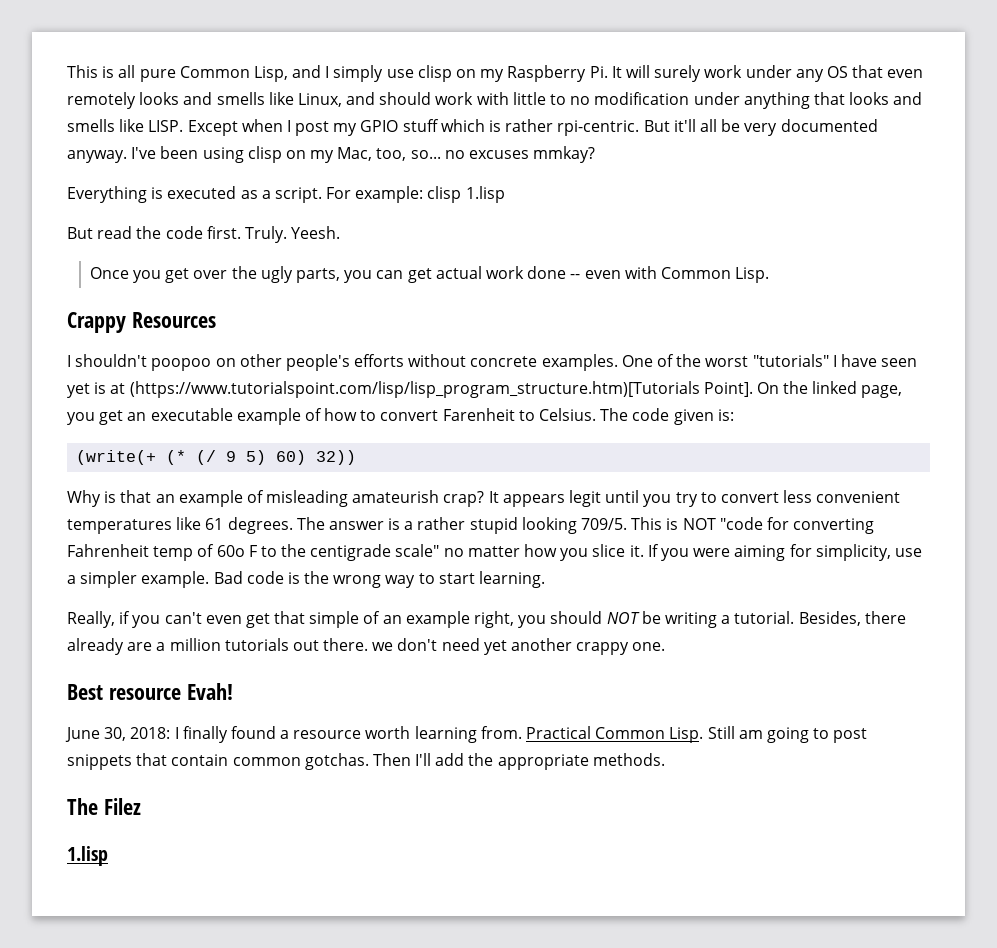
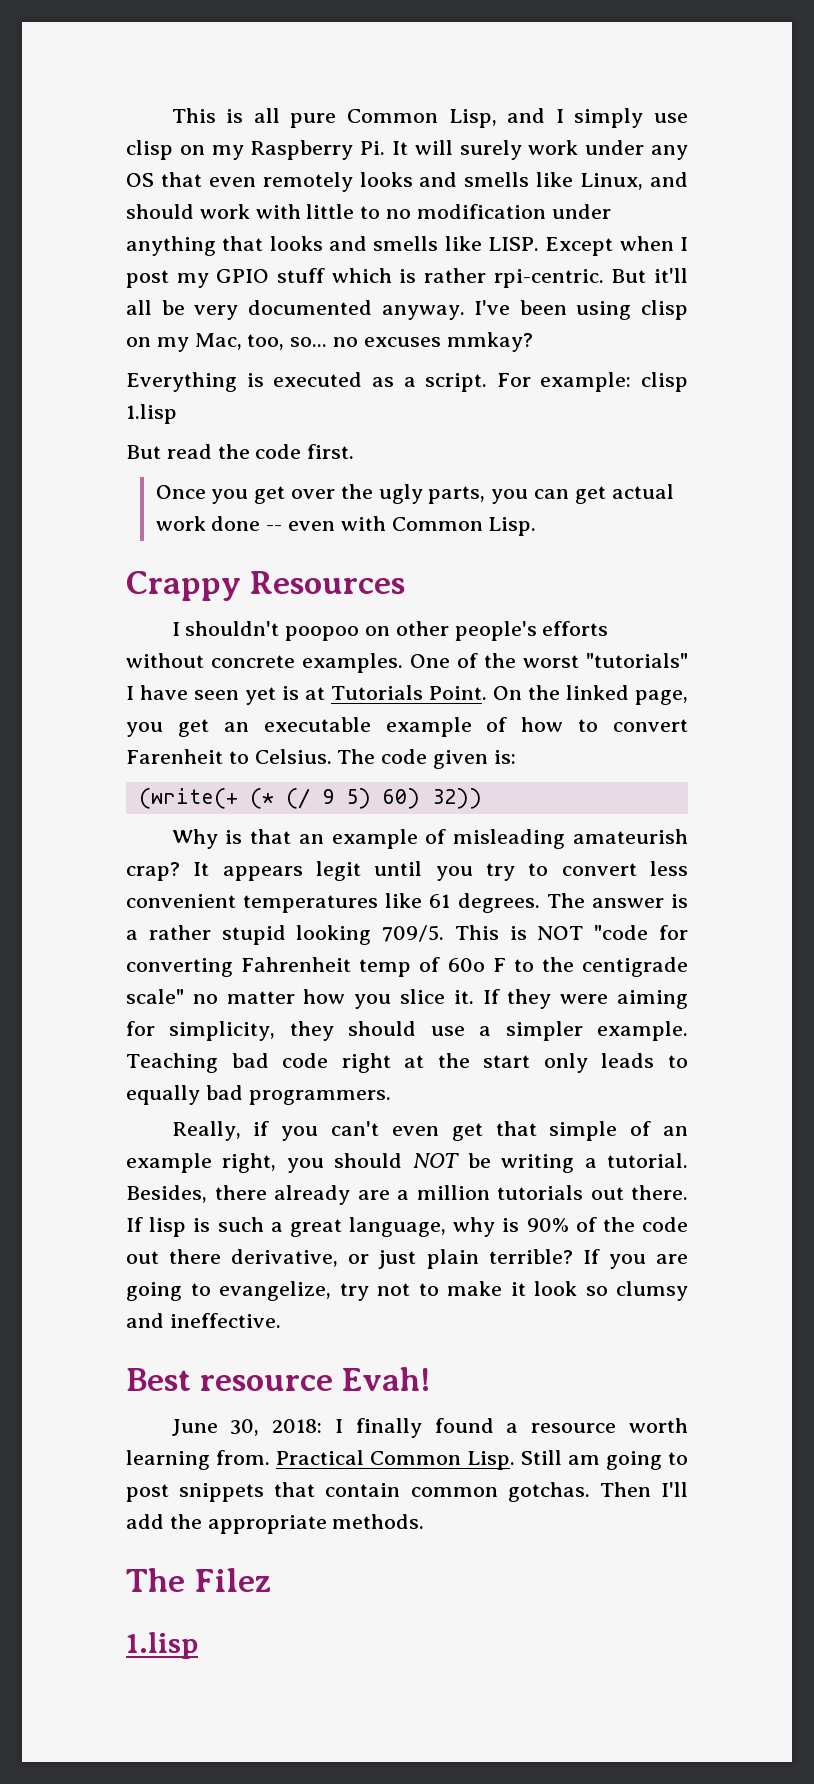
- Truly. Yeesh.
- One of the worst "tutorials" I have seen yet is at (https://www.tutorialspoint.com/lisp/lisp_program_structure.htm)[Tutorials Point].
+ One of the worst "tutorials" I have seen yet is at Tutorials Point.
- If you were aiming for simplicity, use a simpler example.
+ If they were aiming for simplicity, they should use a simpler example.
- Bad code is the wrong way to start learning.
+ Teaching bad code right at the start only leads to equally bad programmers.
- Besides, there already are a million tutorials out there. we don't need yet another crappy one.
+ Besides, there already are a million tutorials out there. If lisp is such a great language, why is 90% of the code out there derivative, or just plain terrible? If you are going to evangelize, try not to make it look so clumsy and ineffective.

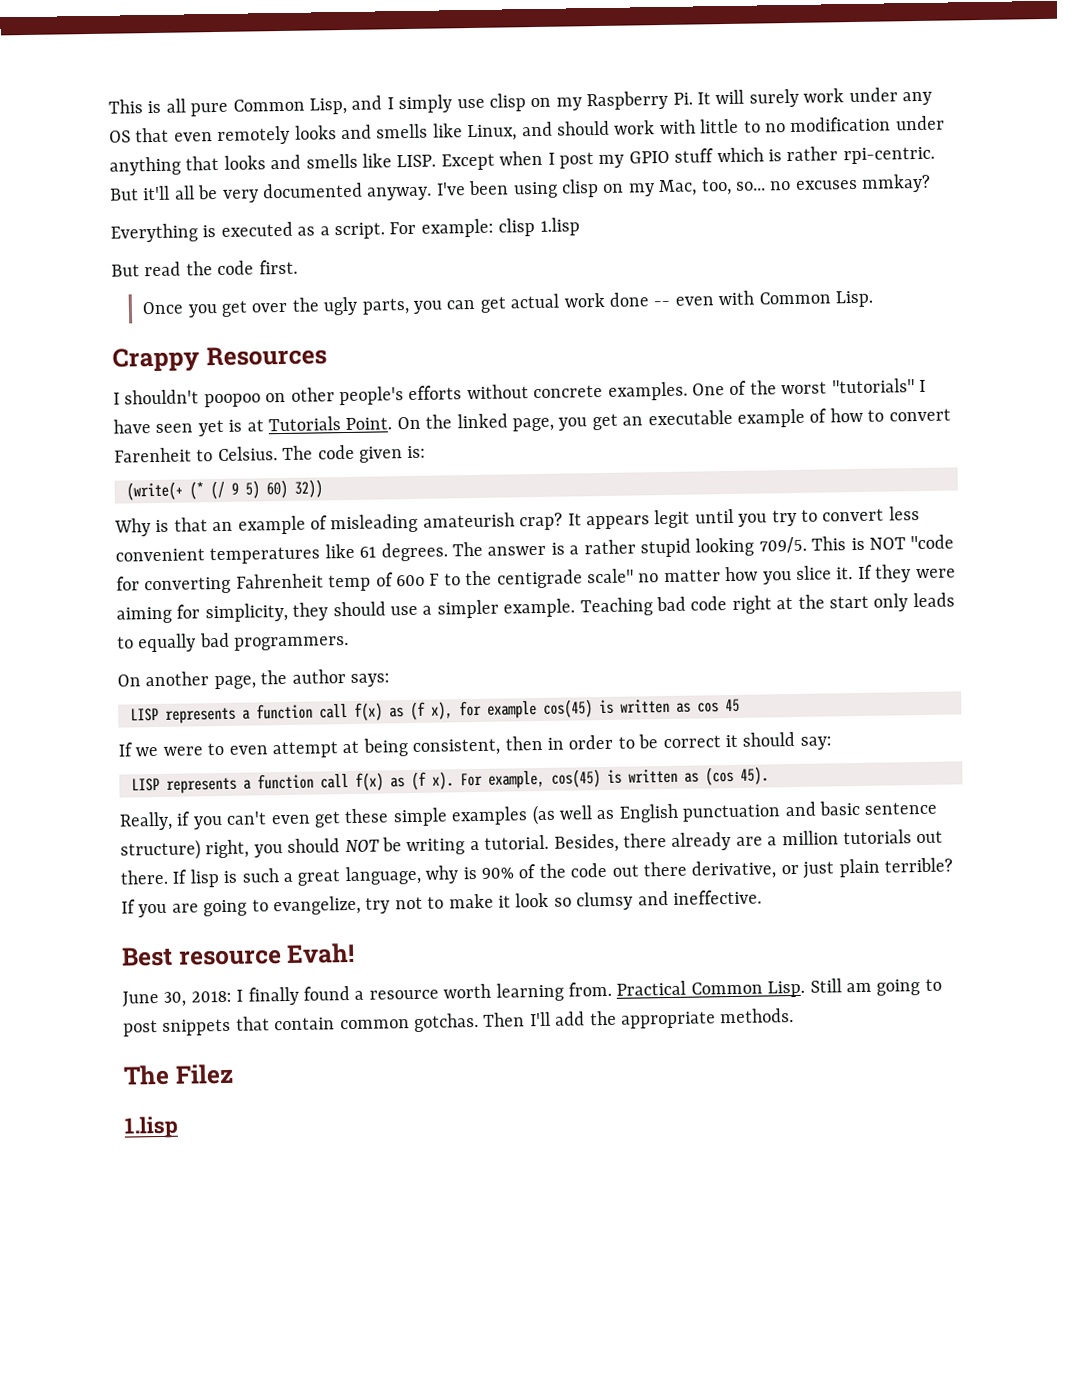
+ On another page, the author says:
+ LISP represents a function call f(x) as (f x), for example cos(45) is written as cos 45
+ If we were to even attempt at being consistent, then in order to be correct it should say:
+ LISP represents a function call f(x) as (f x). For example, cos(45) is written as (cos 45).
- Really, if you can't even get that simple of an example right, you should NOT be writing a tutorial.
+ Really, if you can't even get these simple examples (as well as English punctuation and basic sentence structure) right, you should NOT be writing a tutorial.

